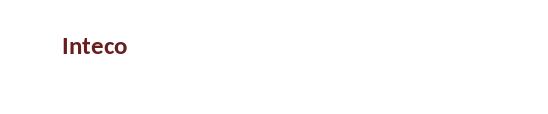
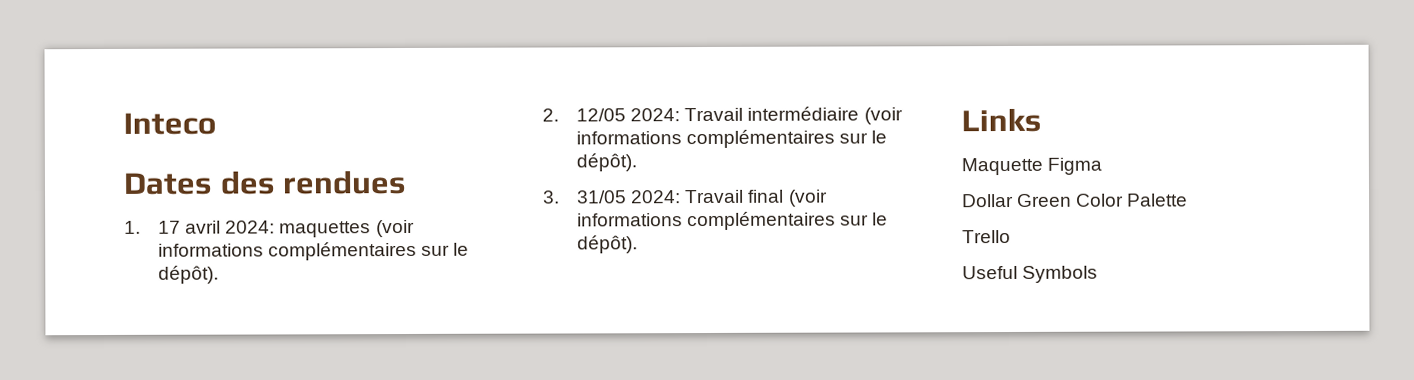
+ Dates des rendues
+ 1. 17 avril 2024: maquettes (voir informations complémentaires sur le dépôt).
+ 2. 12/05 2024: Travail intermédiaire (voir informations complémentaires sur le dépôt).
+ 3. 31/05 2024: Travail final (voir informations complémentaires sur le dépôt).
+ Links
+ Maquette Figma
+ Dollar Green Color Palette
+ Trello
+ Useful Symbols

